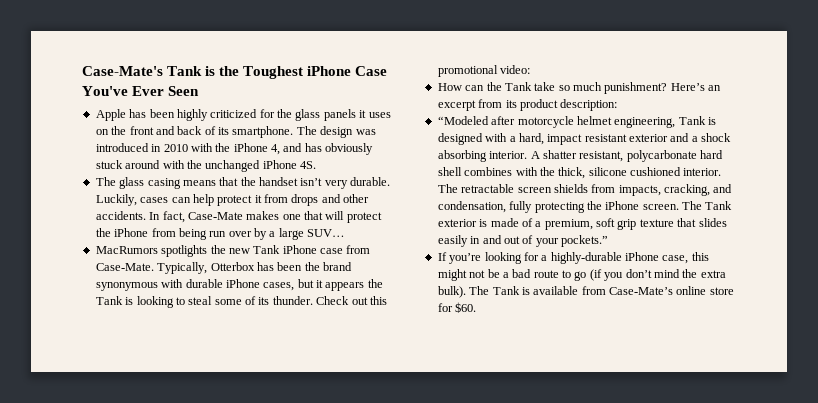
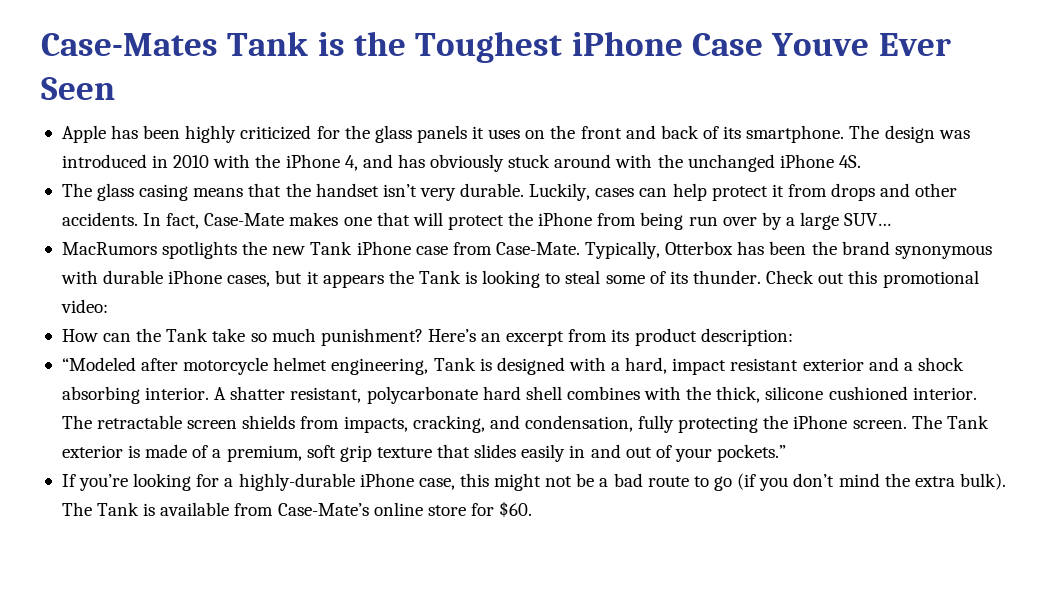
- Case-Mate's Tank is the Toughest iPhone Case You've Ever Seen
+ Case-Mates Tank is the Toughest iPhone Case Youve Ever Seen

